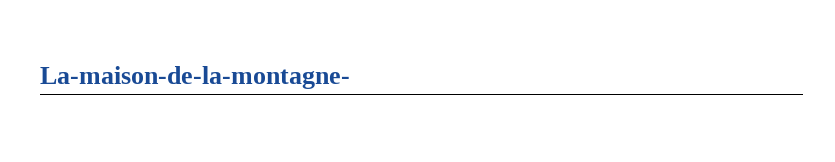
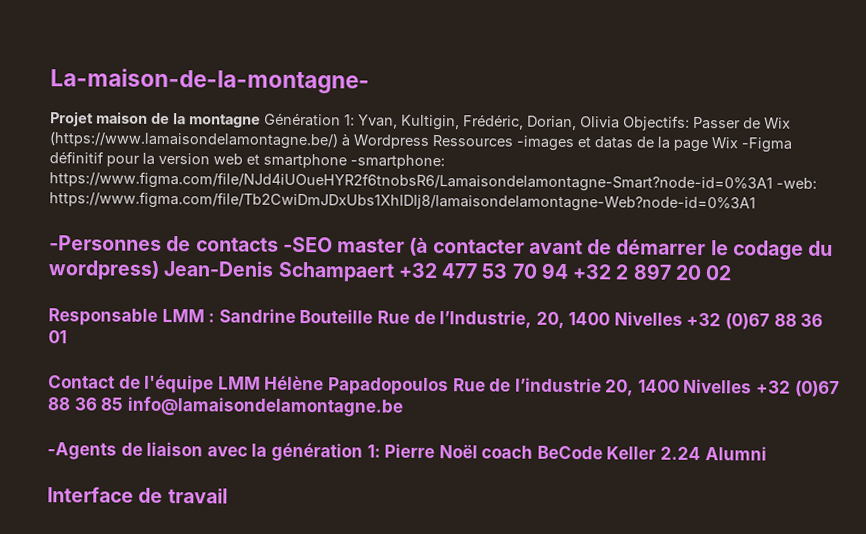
+ Projet maison de la montagne Génération 1: Yvan, Kultigin, Frédéric, Dorian, Olivia Objectifs: Passer de Wix (https://www.lamaisondelamontagne.be/) à Wordpress Ressources -images et datas de la page Wix -Figma définitif pour la version web et smartphone -smartphone: https://www.figma.com/file/NJd4iUOueHYR2f6tnobsR6/Lamaisondelamontagne-Smart?node-id=0%3A1 -web: https://www.figma.com/file/Tb2CwiDmJDxUbs1XhIDIj8/lamaisondelamontagne-Web?node-id=0%3A1
+ -Personnes de contacts -SEO master (à contacter avant de démarrer le codage du wordpress) Jean-Denis Schampaert +32 477 53 70 94 +32 2 897 20 02
+ Responsable LMM : Sandrine Bouteille Rue de l’Industrie, 20, 1400 Nivelles +32 (0)67 88 36 01
+ Contact de l'équipe LMM Hélène Papadopoulos Rue de l’industrie 20, 1400 Nivelles +32 (0)67 88 36 85 info@lamaisondelamontagne.be
+ -Agents de liaison avec la génération 1: Pierre Noël coach BeCode Keller 2.24 Alumni
+ Interface de travail

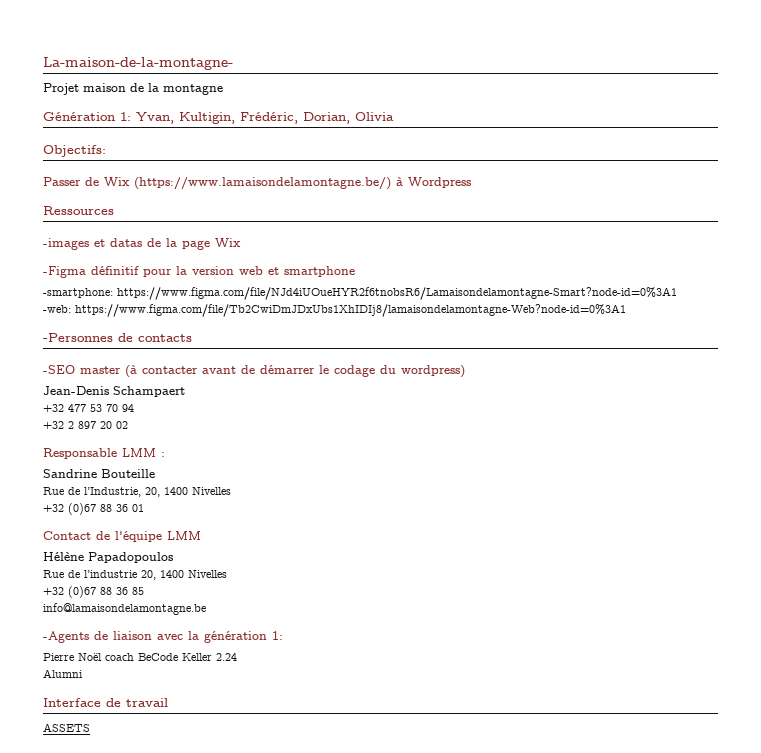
- Projet maison de la montagne Génération 1: Yvan, Kultigin, Frédéric, Dorian, Olivia Objectifs: Passer de Wix (https://www.lamaisondelamontagne.be/) à Wordpress Ressources -images et datas de la page Wix -Figma définitif pour la version web et smartphone -smartphone: https://www.figma.com/file/NJd4iUOueHYR2f6tnobsR6/Lamaisondelamontagne-Smart?node-id=0%3A1 -web: https://www.figma.com/file/Tb2CwiDmJDxUbs1XhIDIj8/lamaisondelamontagne-Web?node-id=0%3A1
+ Projet maison de la montagne
+ Génération 1: Yvan, Kultigin, Frédéric, Dorian, Olivia
+ Objectifs:
+ Passer de Wix (https://www.lamaisondelamontagne.be/) à Wordpress
+ Ressources
+ -images et datas de la page Wix
+ -Figma définitif pour la version web et smartphone
+ -smartphone: https://www.figma.com/file/NJd4iUOueHYR2f6tnobsR6/Lamaisondelamontagne-Smart?node-id=0%3A1
+ -web: https://www.figma.com/file/Tb2CwiDmJDxUbs1XhIDIj8/lamaisondelamontagne-Web?node-id=0%3A1
- -Personnes de contacts -SEO master (à contacter avant de démarrer le codage du wordpress) Jean-Denis Schampaert +32 477 53 70 94 +32 2 897 20 02
+ -Personnes de contacts
+ -SEO master (à contacter avant de démarrer le codage du wordpress)
+ Jean-Denis Schampaert
+ +32 477 53 70 94
+ +32 2 897 20 02
- Responsable LMM : Sandrine Bouteille Rue de l’Industrie, 20, 1400 Nivelles +32 (0)67 88 36 01
+ Responsable LMM :
+ Sandrine Bouteille
+ Rue de l’Industrie, 20, 1400 Nivelles
+ +32 (0)67 88 36 01
- Contact de l'équipe LMM Hélène Papadopoulos Rue de l’industrie 20, 1400 Nivelles +32 (0)67 88 36 85 info@lamaisondelamontagne.be
+ Contact de l'équipe LMM
+ Hélène Papadopoulos
+ Rue de l’industrie 20, 1400 Nivelles
+ +32 (0)67 88 36 85
+ info@lamaisondelamontagne.be
- -Agents de liaison avec la génération 1: Pierre Noël coach BeCode Keller 2.24 Alumni
+ -Agents de liaison avec la génération 1:
+ Pierre Noël coach BeCode Keller 2.24
+ Alumni
+ ASSETS

